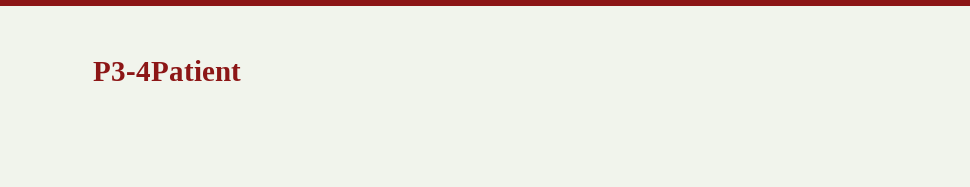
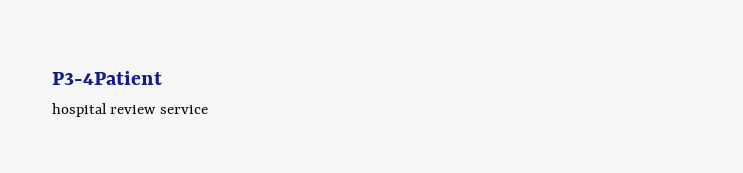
+ hospital review service

